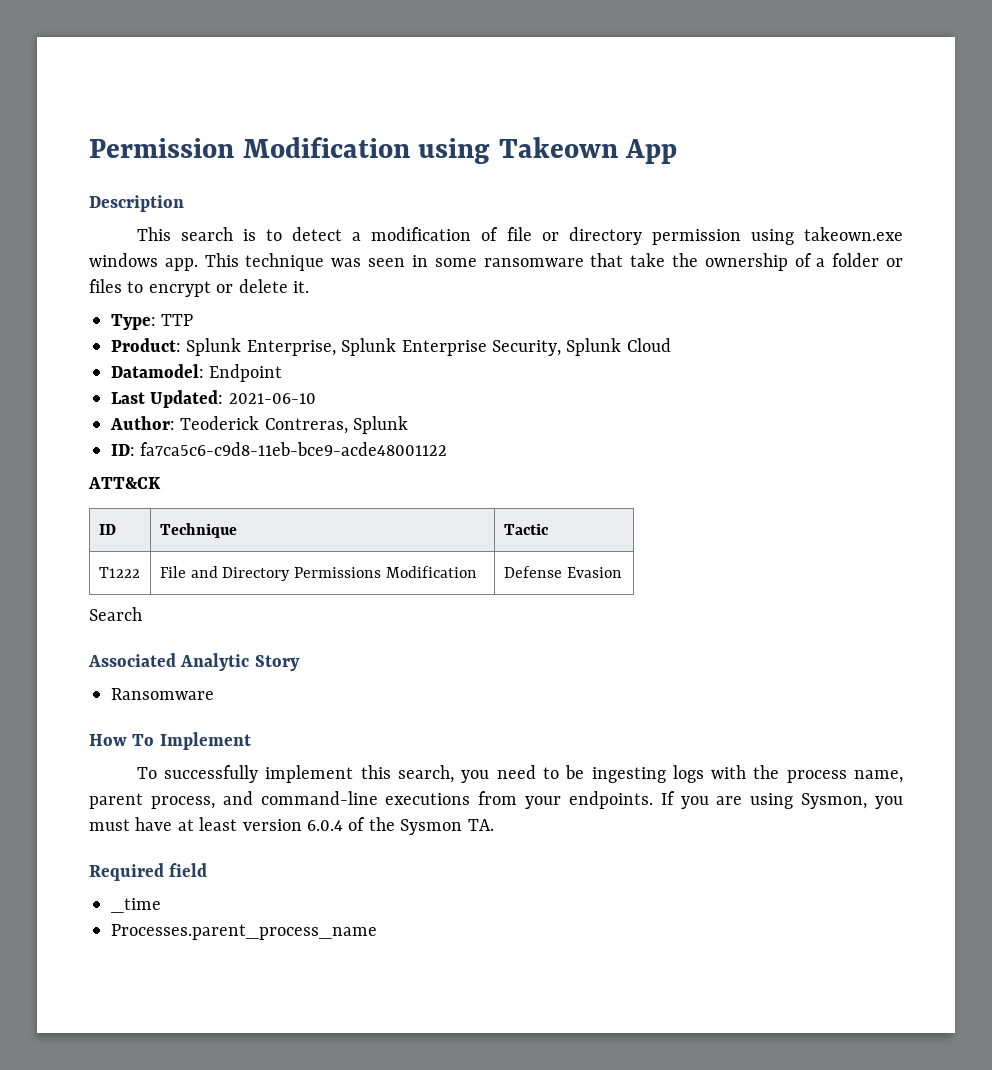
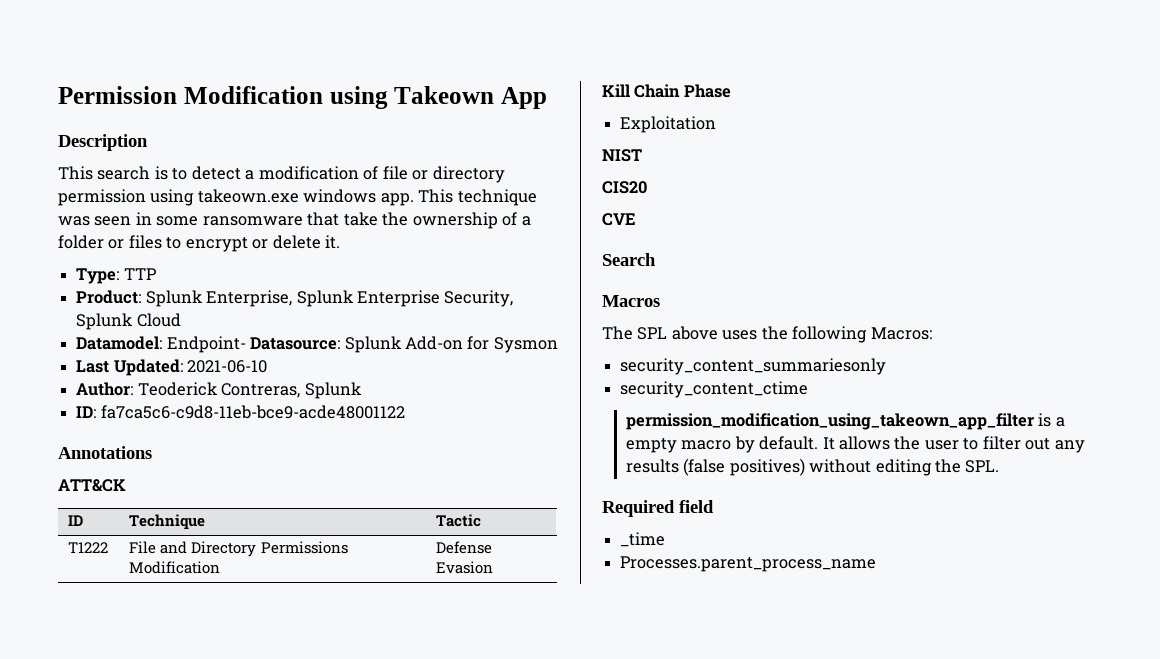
- Datamodel: Endpoint
+ Datamodel: Endpoint- Datasource: Splunk Add-on for Sysmon
+ Annotations
+ Kill Chain Phase
+ Exploitation
+ NIST
+ CIS20
+ CVE
  Search
- Associated Analytic Story
- Ransomware
- How To Implement
- To successfully implement this search, you need to be ingesting logs with the process name, parent process, and command-line executions from your endpoints. If you are using Sysmon, you must have at least version 6.0.4 of the Sysmon TA.
+ Macros
+ The SPL above uses the following Macros:
+ security_content_summariesonly
+ security_content_ctime
+ permission_modification_using_takeown_app_filter is a empty macro by default. It allows the user to filter out any results (false positives) without editing the SPL.

